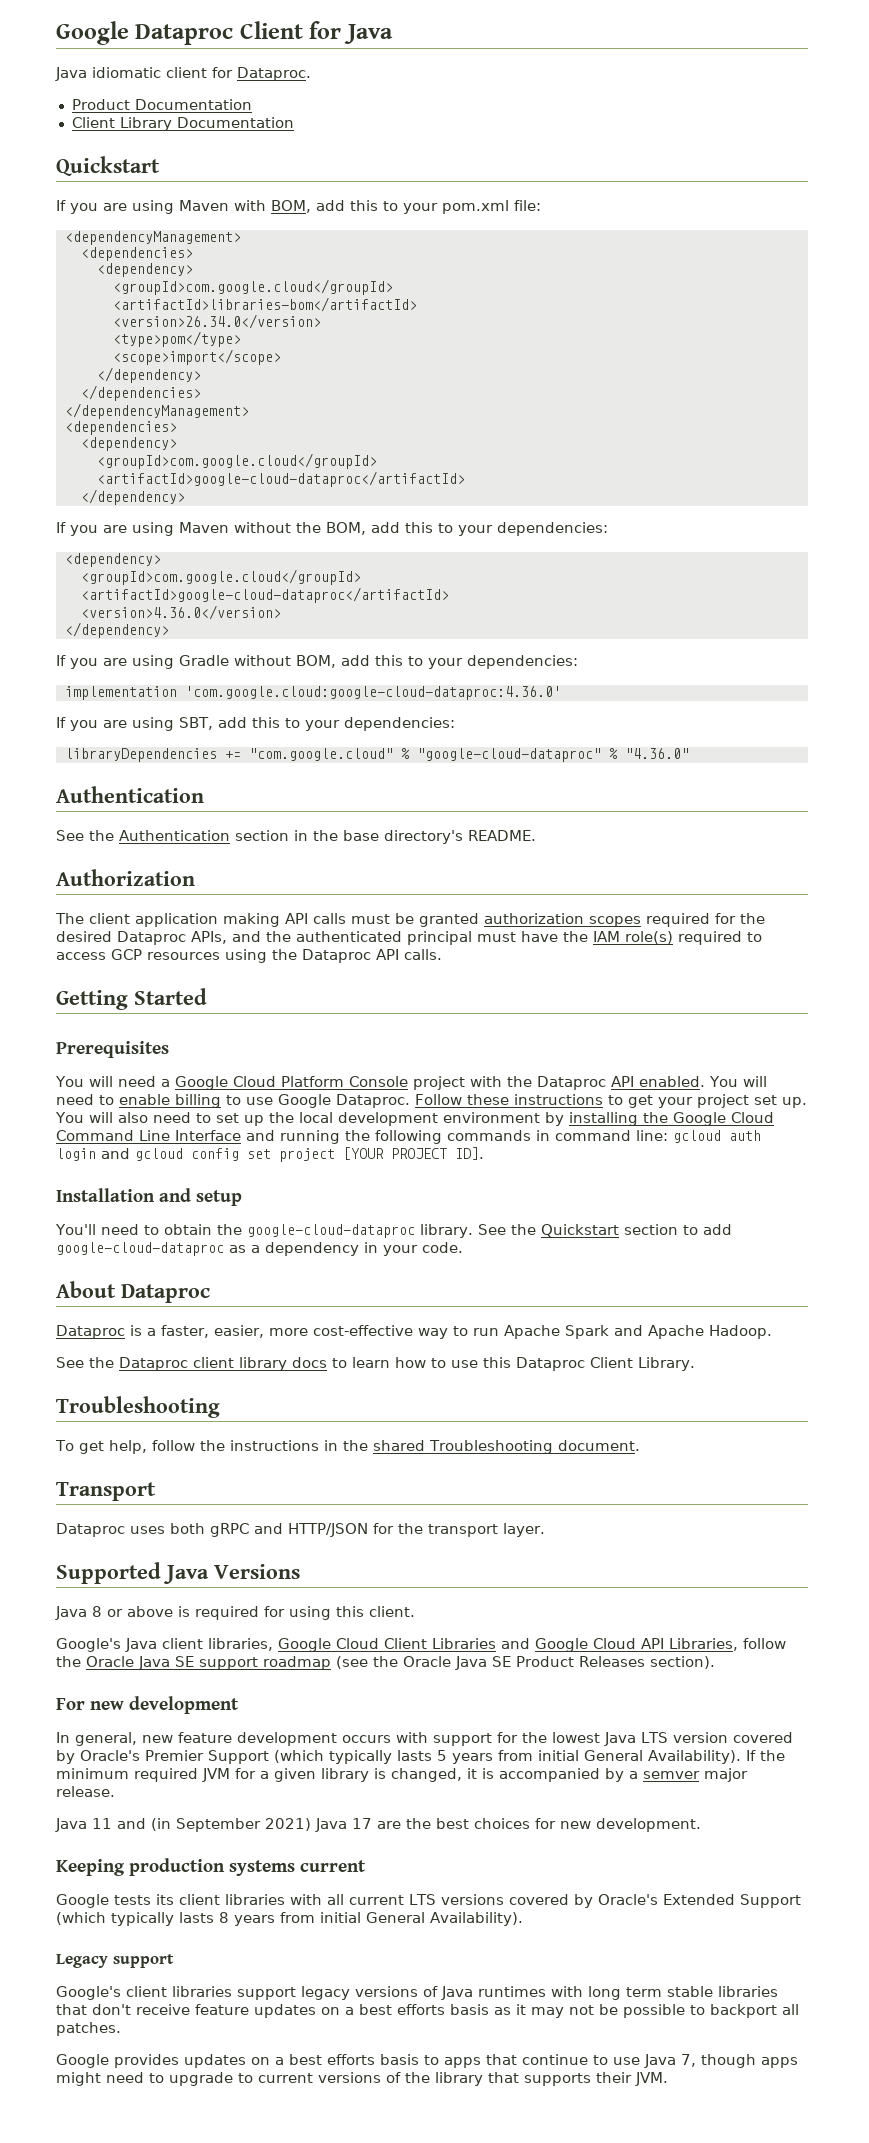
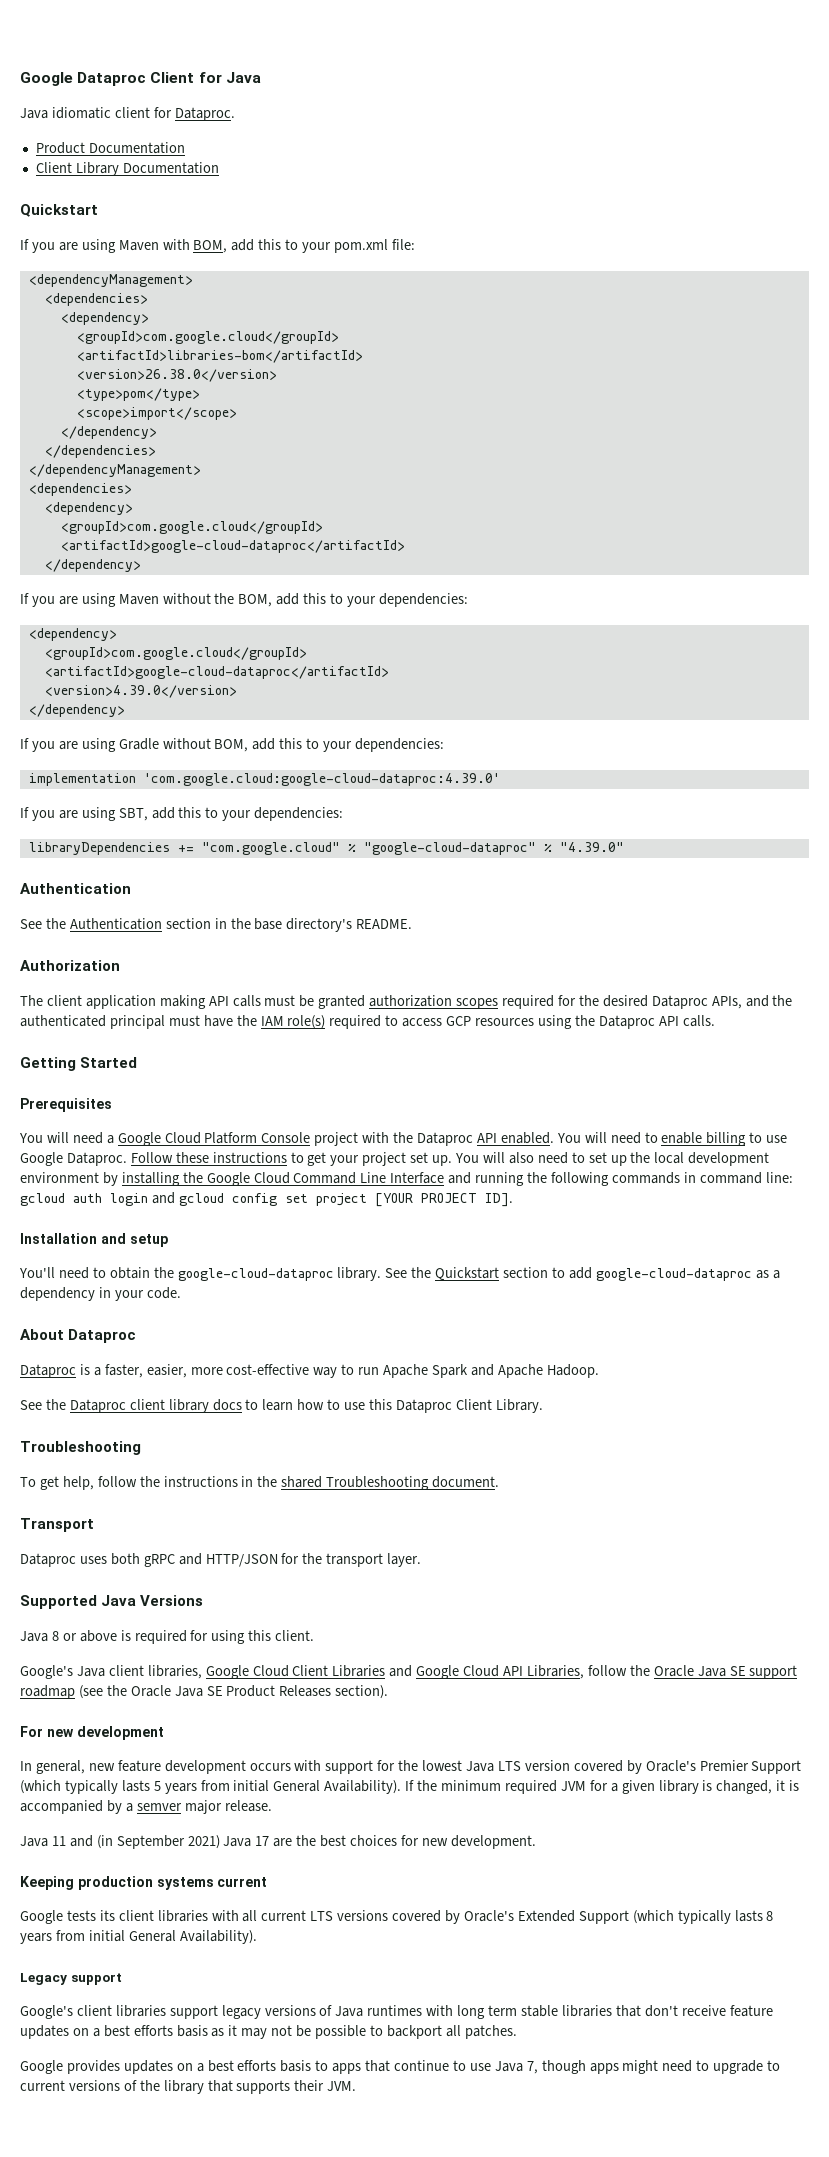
- <version>26.34.0</version>
+ <version>26.38.0</version>
- <version>4.36.0</version>
+ <version>4.39.0</version>
- implementation 'com.google.cloud:google-cloud-dataproc:4.36.0'
+ implementation 'com.google.cloud:google-cloud-dataproc:4.39.0'
- libraryDependencies += "com.google.cloud" % "google-cloud-dataproc" % "4.36.0"
+ libraryDependencies += "com.google.cloud" % "google-cloud-dataproc" % "4.39.0"

